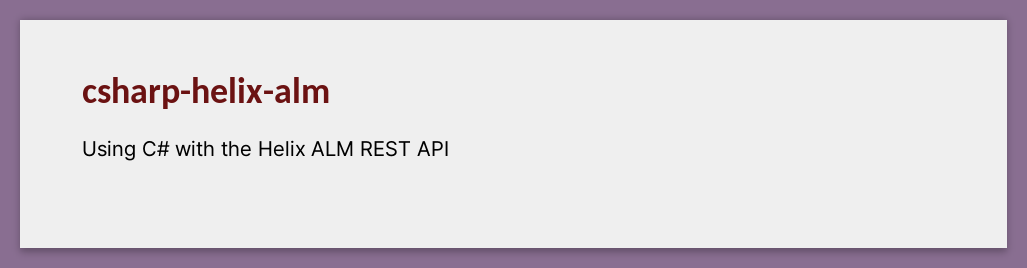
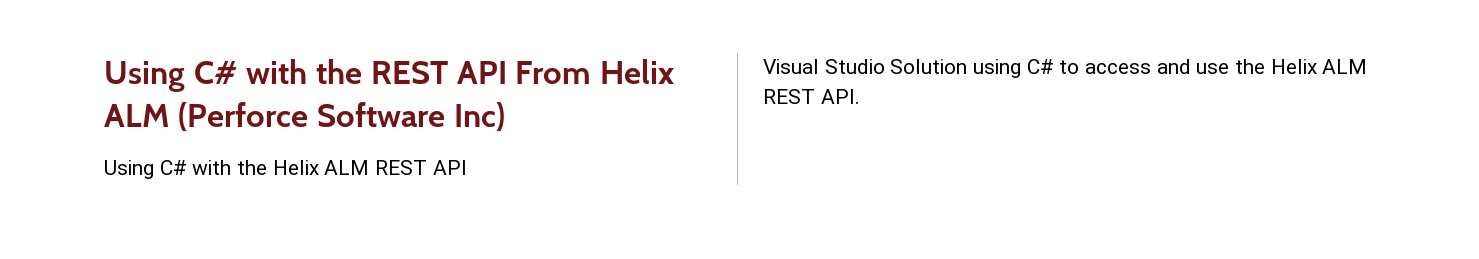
- csharp-helix-alm
+ Using C# with the REST API From Helix ALM (Perforce Software Inc)
+ Visual Studio Solution using C# to access and use the Helix ALM REST API.

